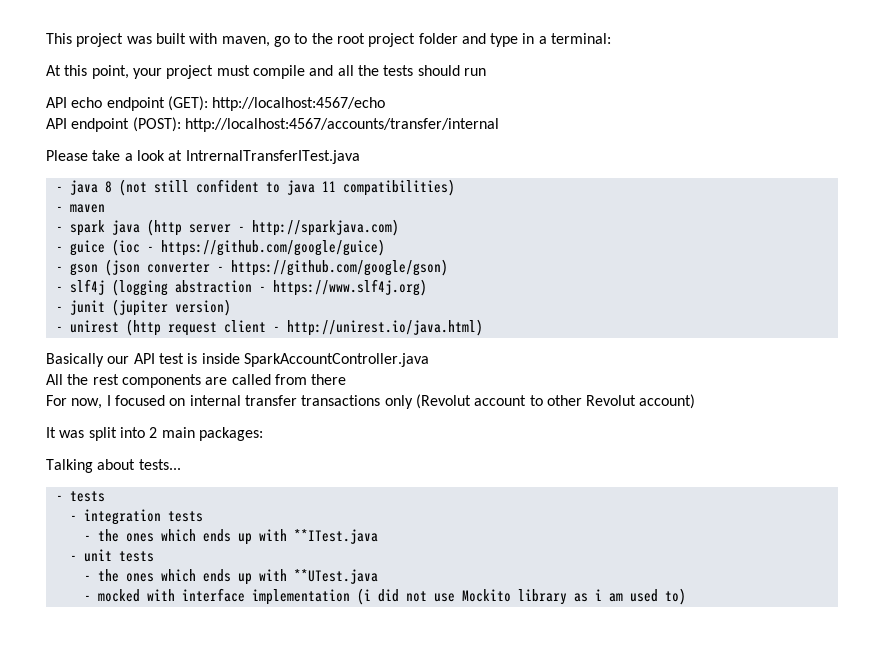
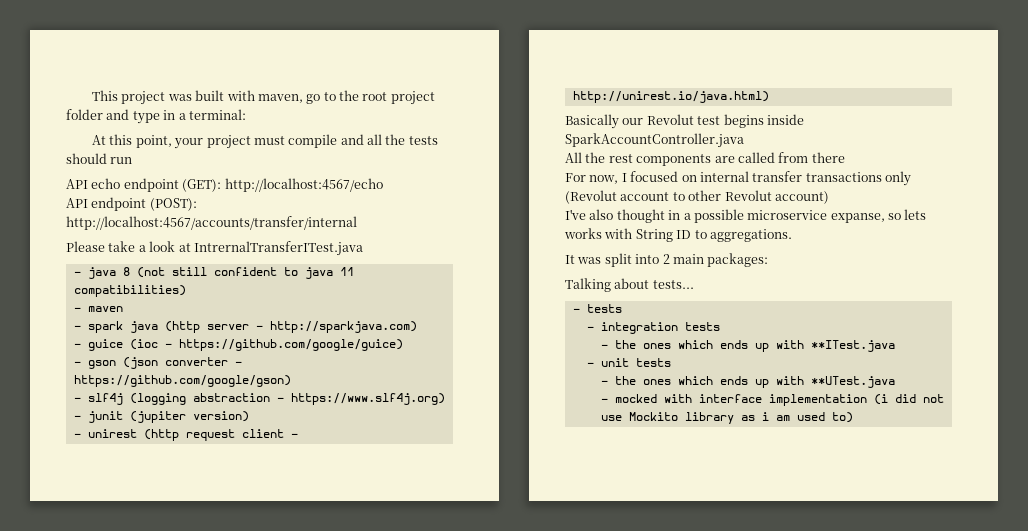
- Basically our API test is inside SparkAccountController.java
+ Basically our Revolut test begins inside SparkAccountController.java
+ I've also thought in a possible microservice expanse, so lets works with String ID to aggregations.

